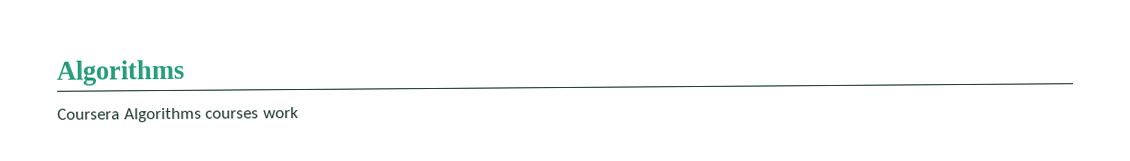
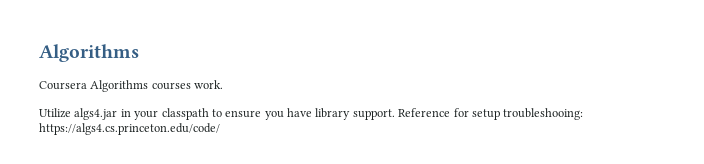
- Coursera Algorithms courses work
+ Coursera Algorithms courses work.
+ Utilize algs4.jar in your classpath to ensure you have library support. Reference for setup troubleshooing: https://algs4.cs.princeton.edu/code/

